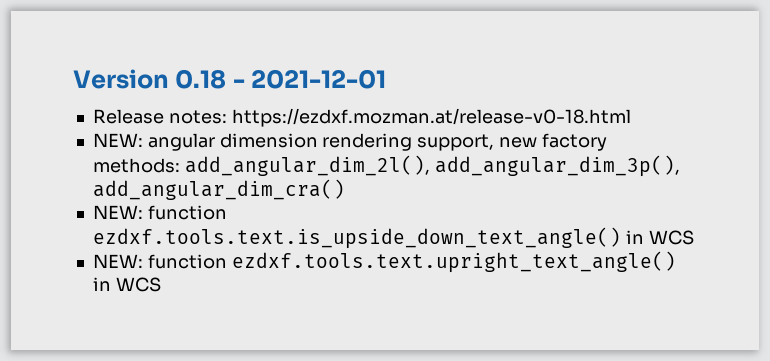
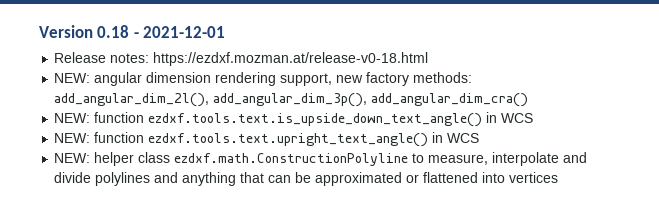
+ NEW: helper class ezdxf.math.ConstructionPolyline to measure, interpolate and divide polylines and anything that can be approximated or flattened into vertices

